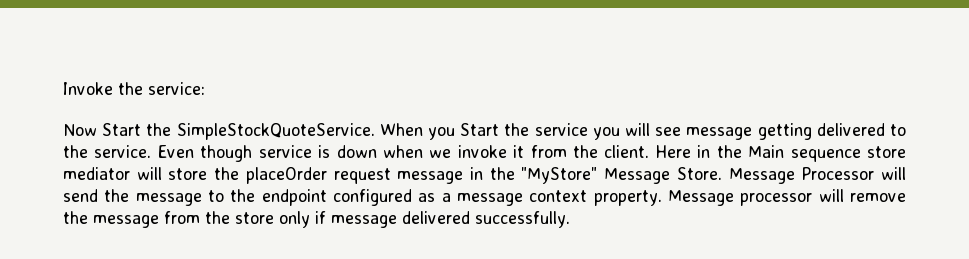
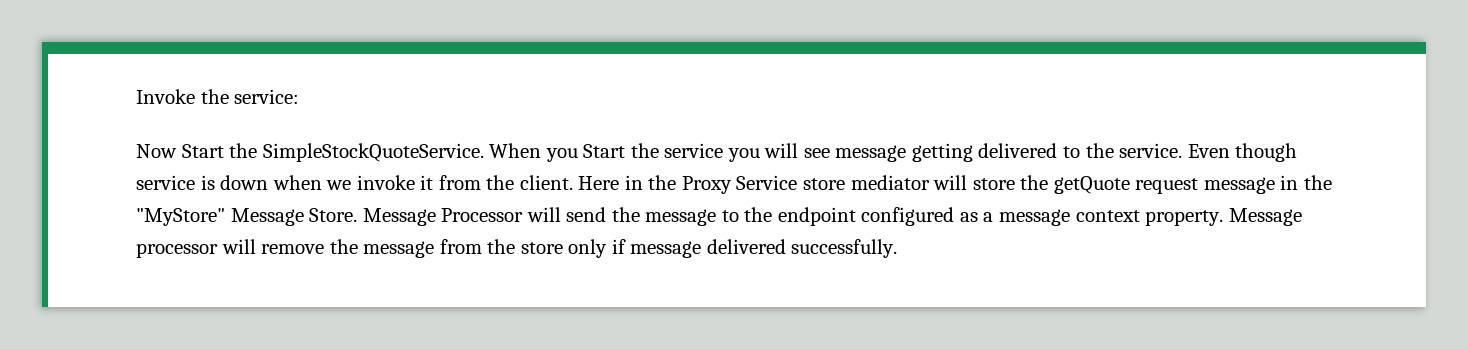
- Here in the Main sequence store mediator will store the placeOrder request message in the "MyStore" Message Store.
+ Here in the Proxy Service store mediator will store the getQuote request message in the "MyStore" Message Store.

